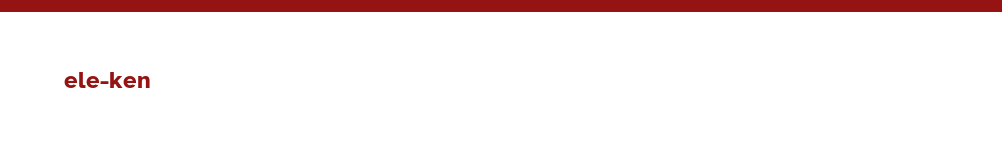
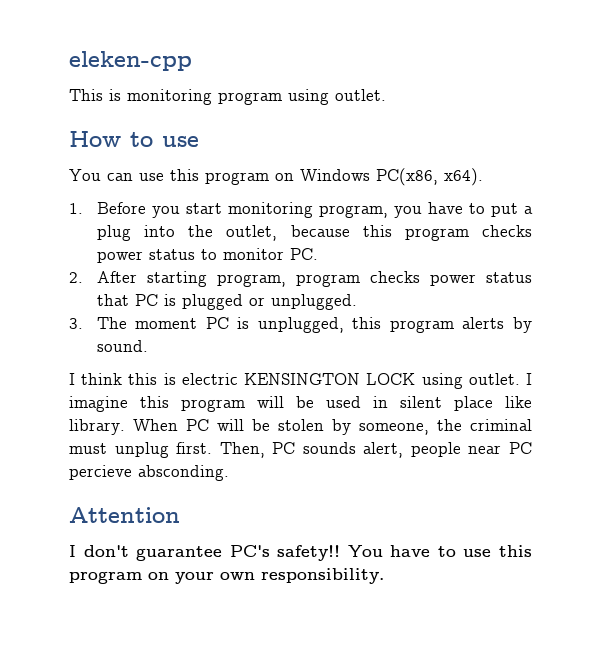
- ele-ken
+ eleken-cpp
+ This is monitoring program using outlet.
+ How to use
+ You can use this program on Windows PC(x86, x64).
+ 1. Before you start monitoring program, you have to put a plug into the outlet, because this program checks power status to monitor PC.
+ 2. After starting program, program checks power status that PC is plugged or unplugged.
+ 3. The moment PC is unplugged, this program alerts by sound.
+ I think this is electric KENSINGTON LOCK using outlet. I imagine this program will be used in silent place like library. When PC will be stolen by someone, the criminal must unplug first. Then, PC sounds alert, people near PC percieve absconding.
+ Attention
+ I don't guarantee PC's safety!! You have to use this program on your own responsibility.

